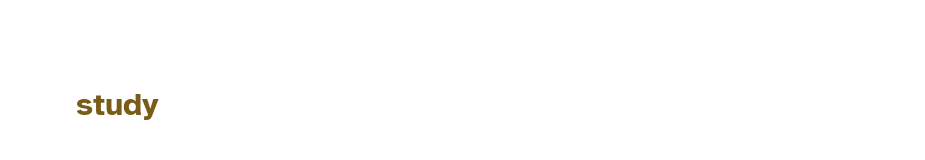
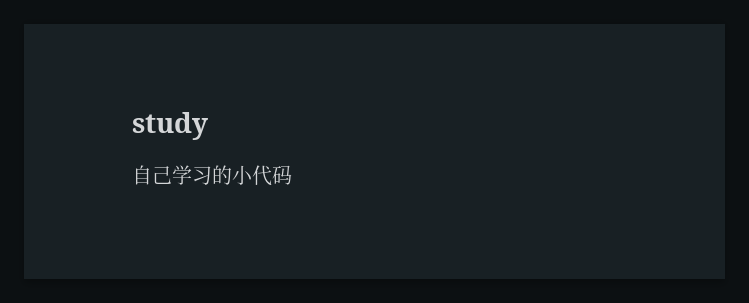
+ 自己学习的小代码

